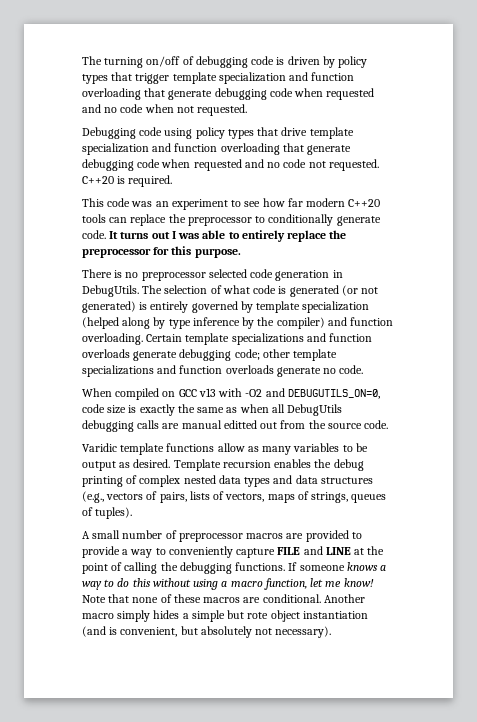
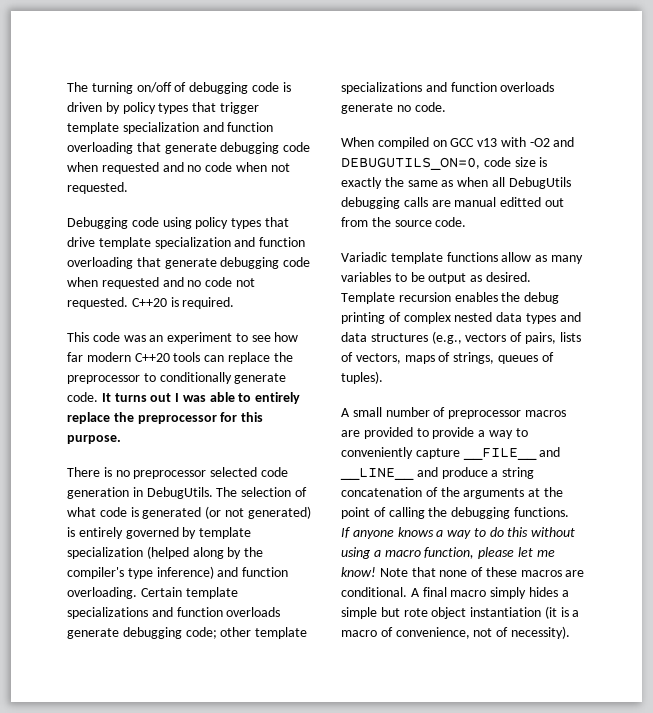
- The selection of what code is generated (or not generated) is entirely governed by template specialization (helped along by type inference by the compiler) and function overloading.
+ The selection of what code is generated (or not generated) is entirely governed by template specialization (helped along by the compiler's type inference) and function overloading.
- Varidic template functions allow as many variables to be output as desired.
+ Variadic template functions allow as many variables to be output as desired.
- A small number of preprocessor macros are provided to provide a way to conveniently capture FILE and LINE at the point of calling the debugging functions. If someone knows a way to do this without using a macro function, let me know!
+ A small number of preprocessor macros are provided to provide a way to conveniently capture __FILE__ and __LINE__ and produce a string concatenation of the arguments at the point of calling the debugging functions.
+ If anyone knows a way to do this without using a macro function, please let me know!
- Another macro simply hides a simple but rote object instantiation (and is convenient, but absolutely not necessary).
+ A final macro simply hides a simple but rote object instantiation (it is a macro of convenience, not of necessity).

